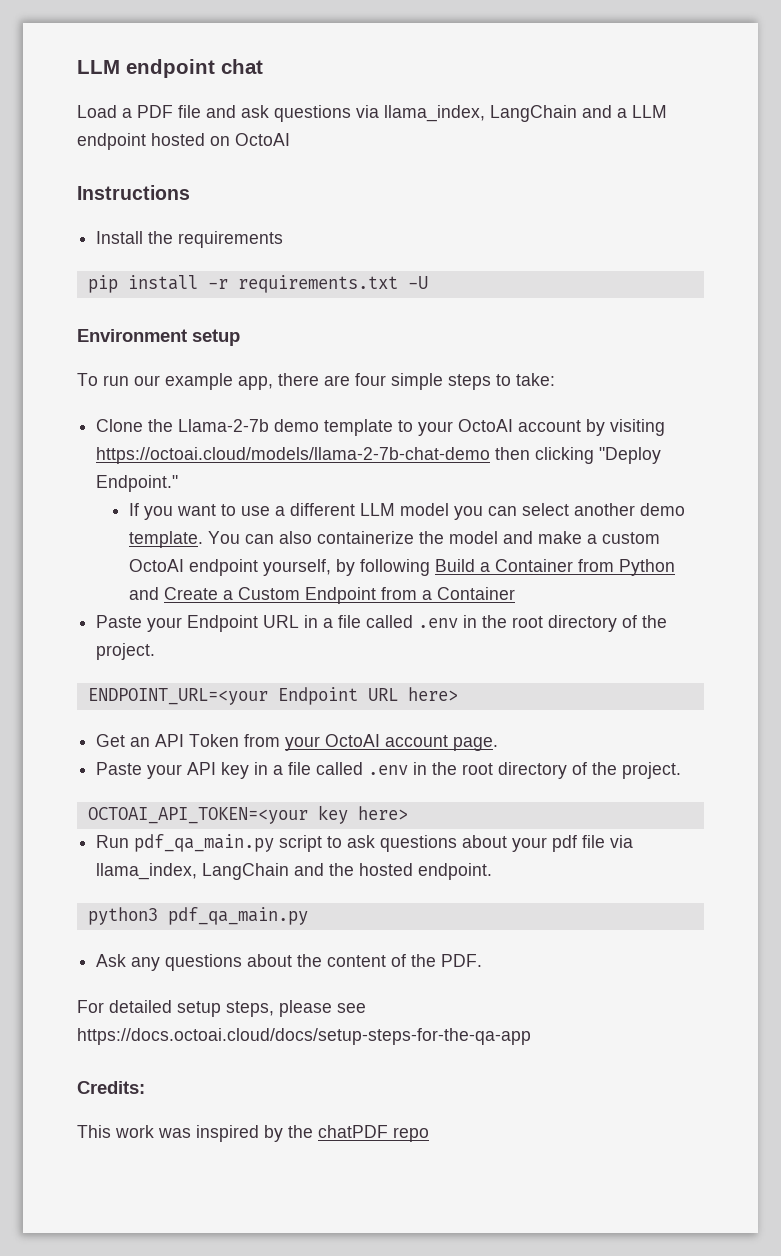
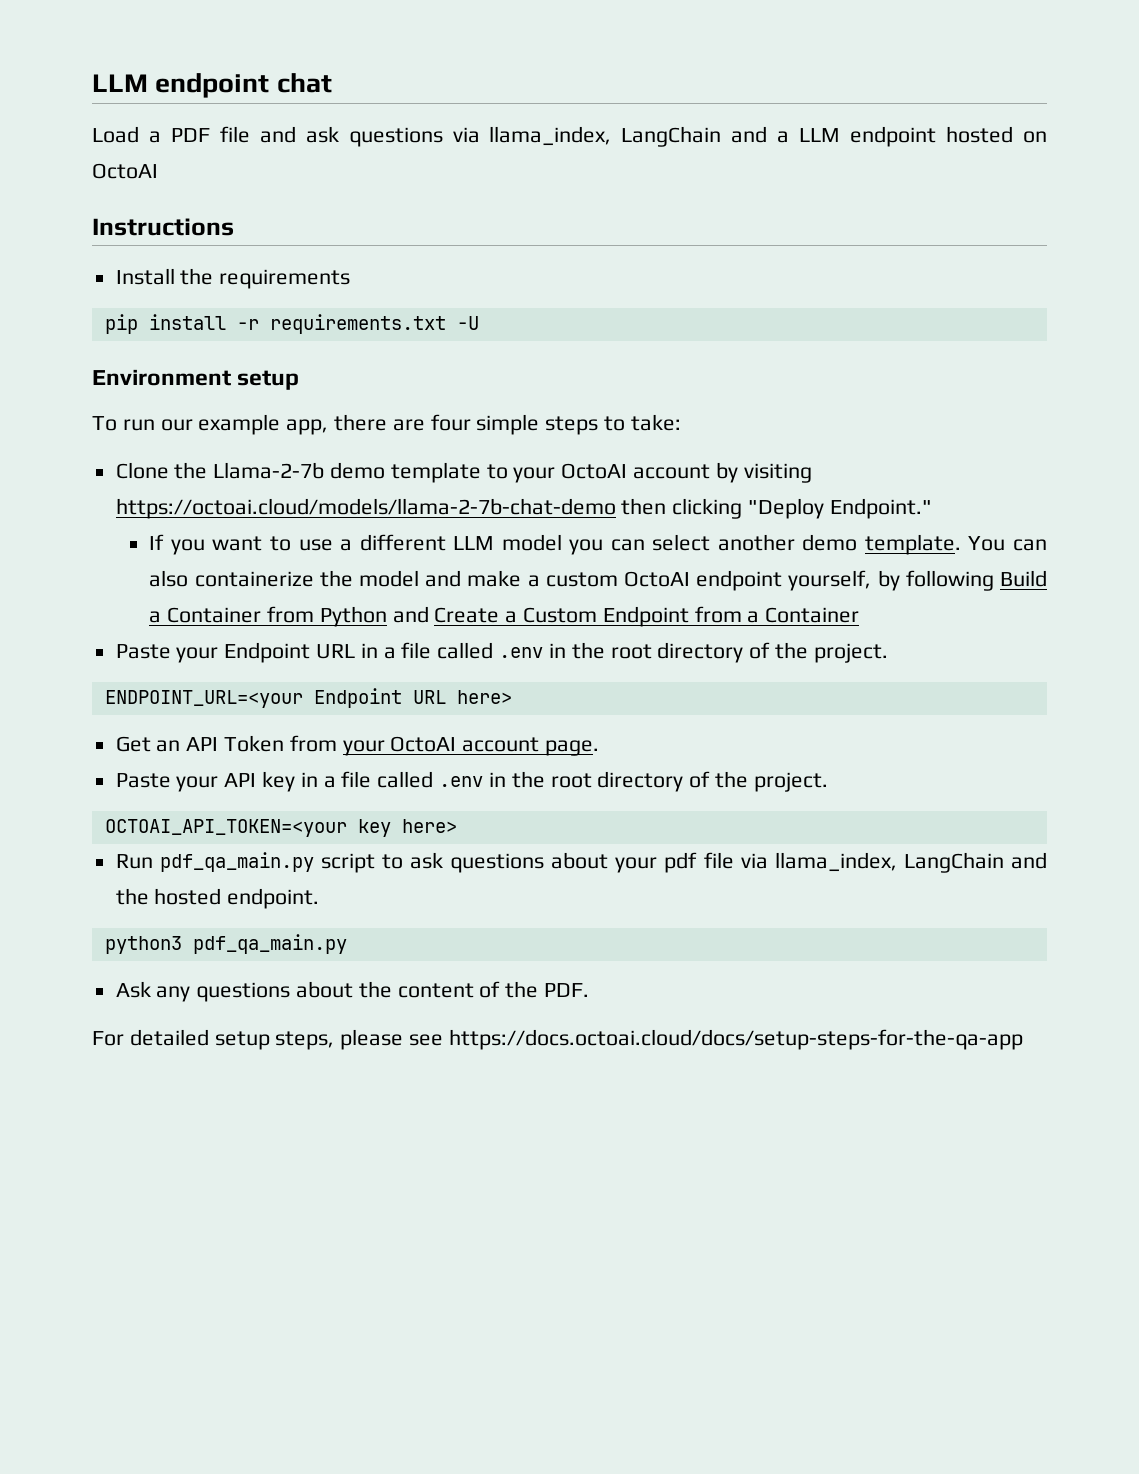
- Credits:
- This work was inspired by the chatPDF repo

